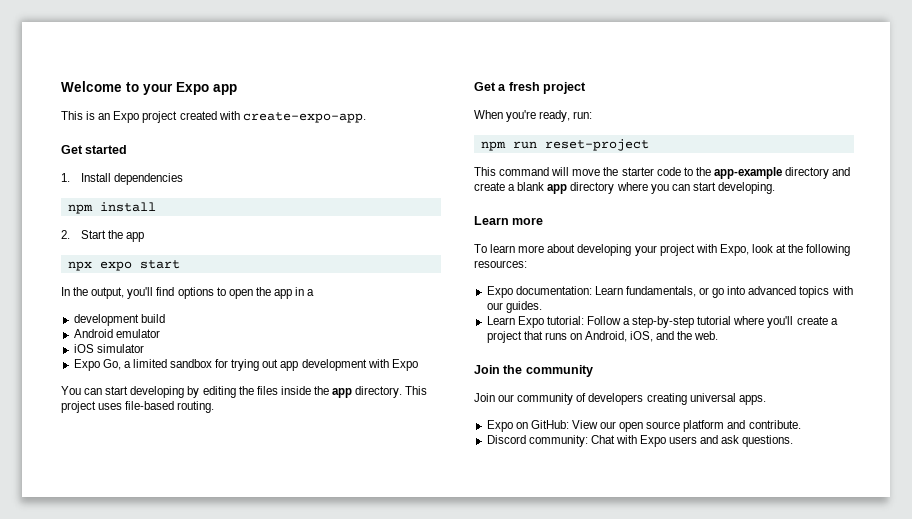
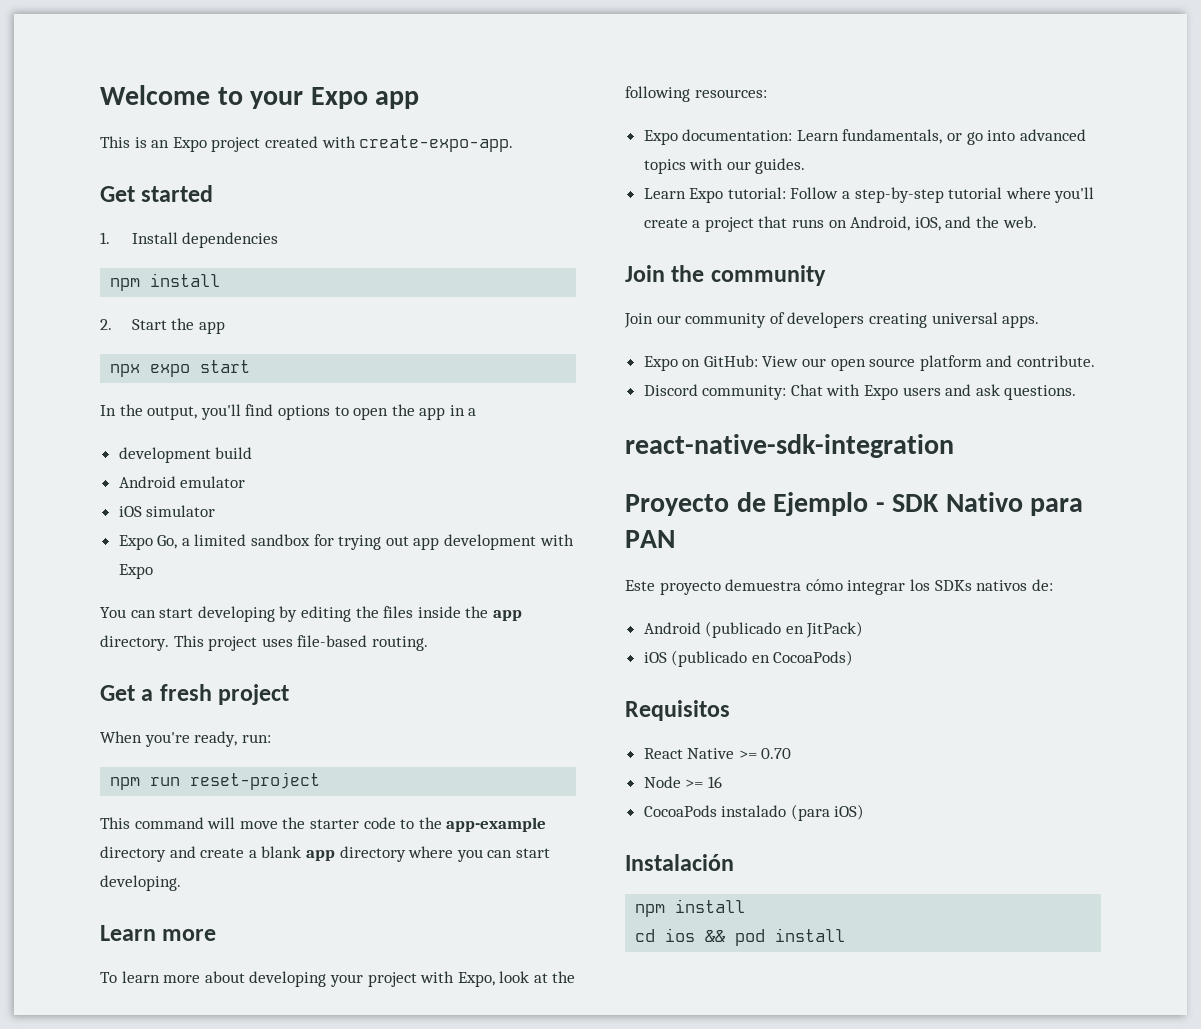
+ react-native-sdk-integration
+ Proyecto de Ejemplo - SDK Nativo para PAN
+ Este proyecto demuestra cómo integrar los SDKs nativos de:
+ Android (publicado en JitPack)
+ iOS (publicado en CocoaPods)
+ Requisitos
+ React Native >= 0.70
+ Node >= 16
+ CocoaPods instalado (para iOS)
+ Instalación
+ npm install
+ cd ios && pod install

